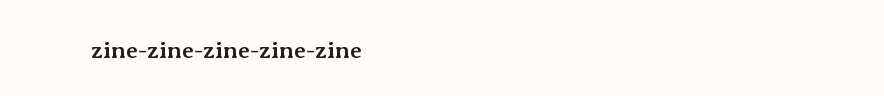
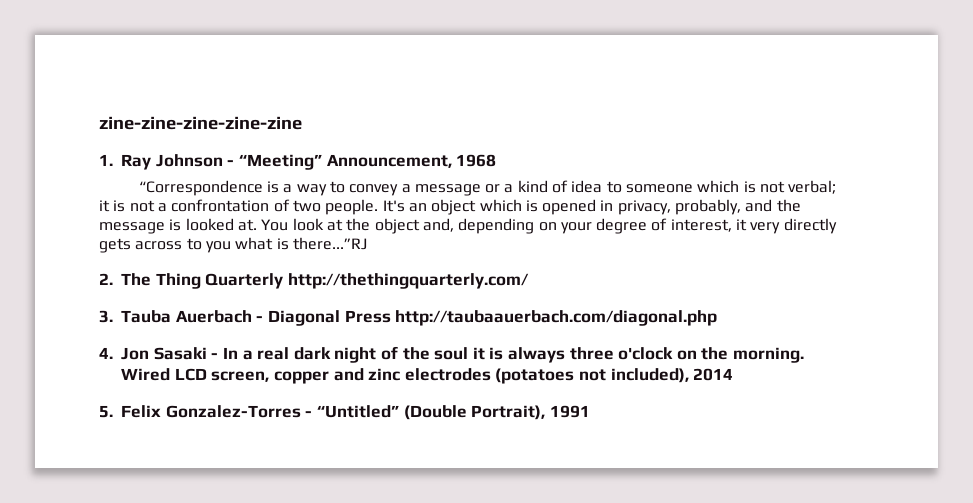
+ 1. Ray Johnson - “Meeting” Announcement, 1968
+ “Correspondence is a way to convey a message or a kind of idea to someone which is not verbal; it is not a confrontation of two people. It's an object which is opened in privacy, probably, and the message is looked at. You look at the object and, depending on your degree of interest, it very directly gets across to you what is there...”RJ
+ 2. The Thing Quarterly http://thethingquarterly.com/
+ 3. Tauba Auerbach - Diagonal Press http://taubaauerbach.com/diagonal.php
+ 4. Jon Sasaki - In a real dark night of the soul it is always three o'clock on the morning. Wired LCD screen, copper and zinc electrodes (potatoes not included), 2014
+ 5. Felix Gonzalez-Torres - “Untitled” (Double Portrait), 1991

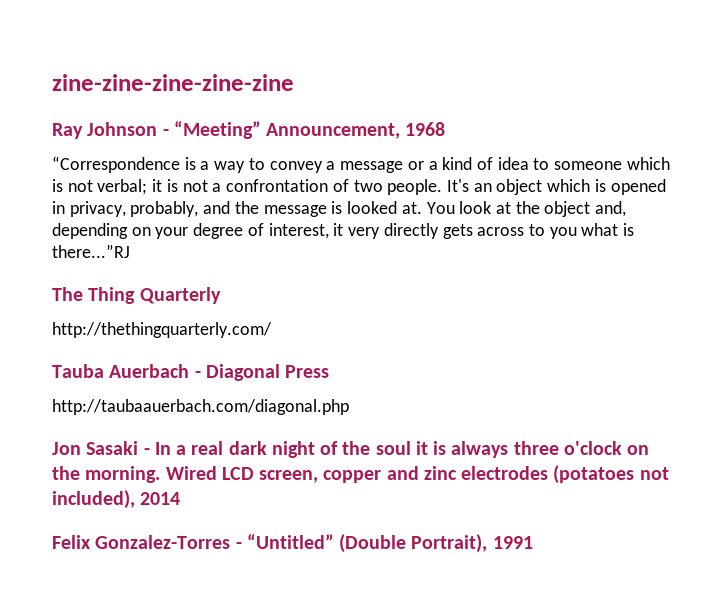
- 1. Ray Johnson - “Meeting” Announcement, 1968
+ Ray Johnson - “Meeting” Announcement, 1968
- 2. The Thing Quarterly http://thethingquarterly.com/
+ The Thing Quarterly
+ http://thethingquarterly.com/
- 3. Tauba Auerbach - Diagonal Press http://taubaauerbach.com/diagonal.php
+ Tauba Auerbach - Diagonal Press
+ http://taubaauerbach.com/diagonal.php
- 4. Jon Sasaki - In a real dark night of the soul it is always three o'clock on the morning.
+ Jon Sasaki - In a real dark night of the soul it is always three o'clock on the morning.
- 5. Felix Gonzalez-Torres - “Untitled” (Double Portrait), 1991
+ Felix Gonzalez-Torres - “Untitled” (Double Portrait), 1991

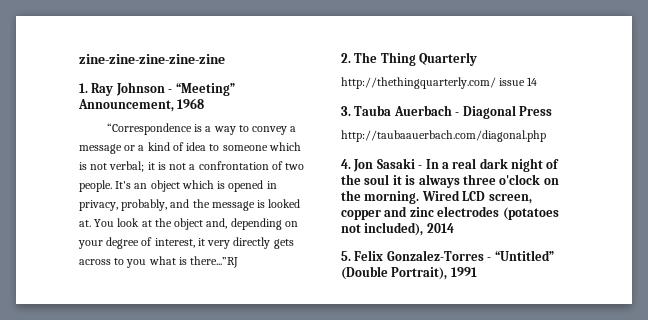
- Ray Johnson - “Meeting” Announcement, 1968
+ 1. Ray Johnson - “Meeting” Announcement, 1968
- The Thing Quarterly
+ 2. The Thing Quarterly
- http://thethingquarterly.com/
- Tauba Auerbach - Diagonal Press
+ http://thethingquarterly.com/ issue 14
+ 3. Tauba Auerbach - Diagonal Press
- Jon Sasaki - In a real dark night of the soul it is always three o'clock on the morning.
+ 4. Jon Sasaki - In a real dark night of the soul it is always three o'clock on the morning.
- Felix Gonzalez-Torres - “Untitled” (Double Portrait), 1991
+ 5. Felix Gonzalez-Torres - “Untitled” (Double Portrait), 1991

